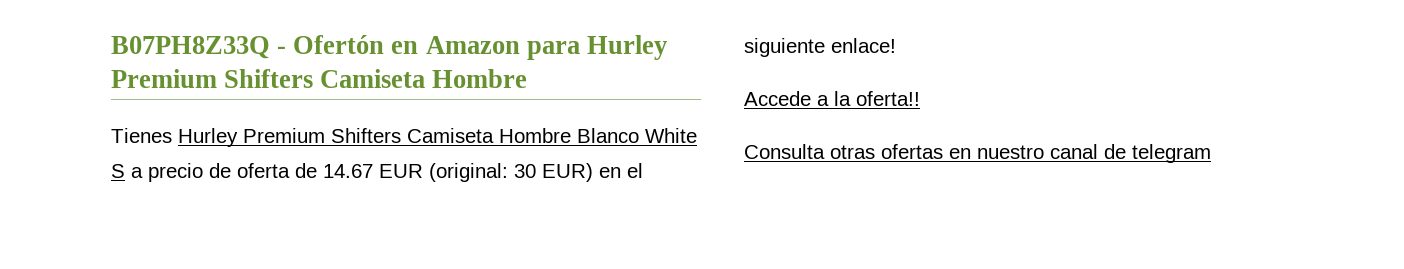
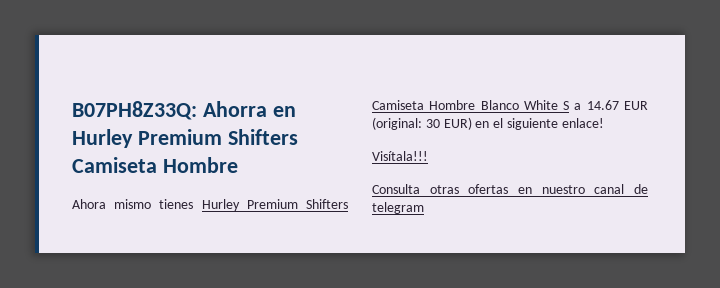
- B07PH8Z33Q - Ofertón en Amazon para Hurley Premium Shifters Camiseta Hombre
+ B07PH8Z33Q: Ahorra en Hurley Premium Shifters Camiseta Hombre
- Tienes Hurley Premium Shifters Camiseta Hombre Blanco White S a precio de oferta de 14.67 EUR (original: 30 EUR) en el siguiente enlace!
+ Ahora mismo tienes Hurley Premium Shifters Camiseta Hombre Blanco White S a 14.67 EUR (original: 30 EUR) en el siguiente enlace!
- Accede a la oferta!!
+ Visítala!!!

